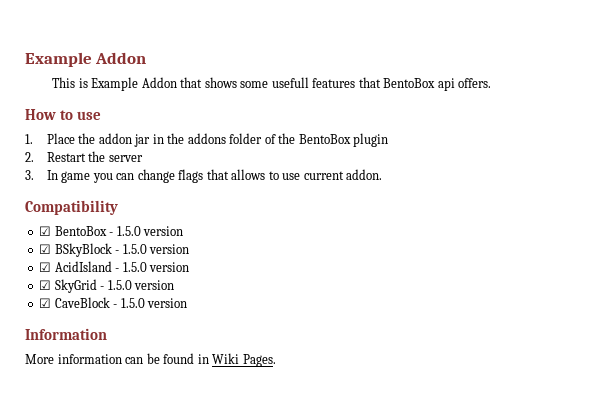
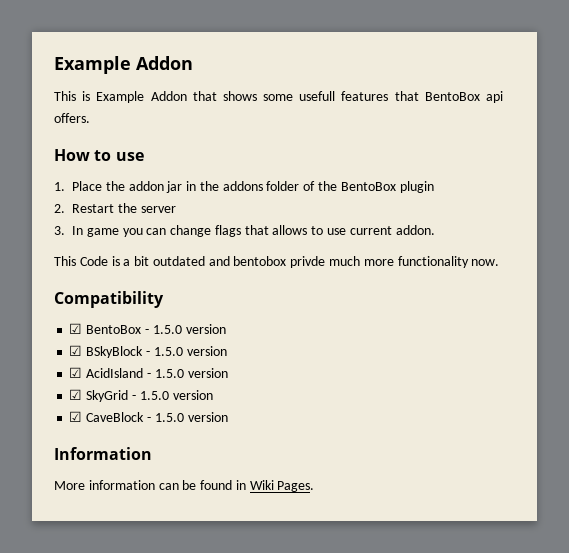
+ This Code is a bit outdated and bentobox privde much more functionality now.

